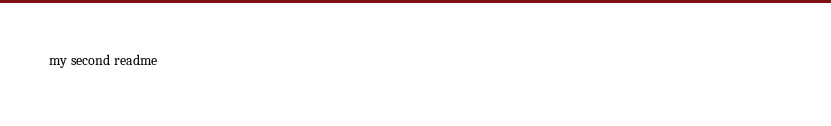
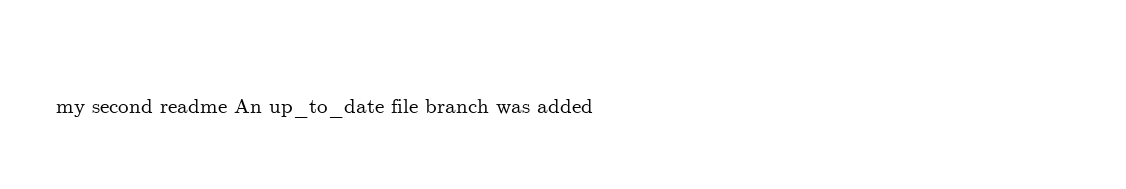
- my second readme
+ my second readme An up_to_date file branch was added

